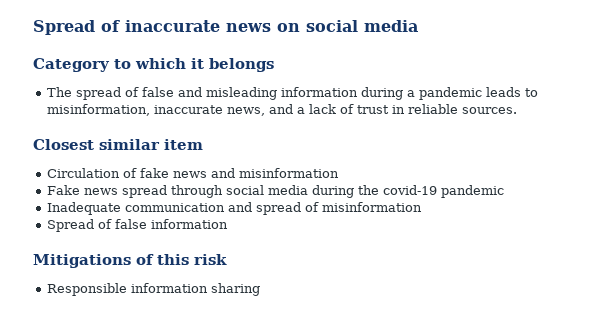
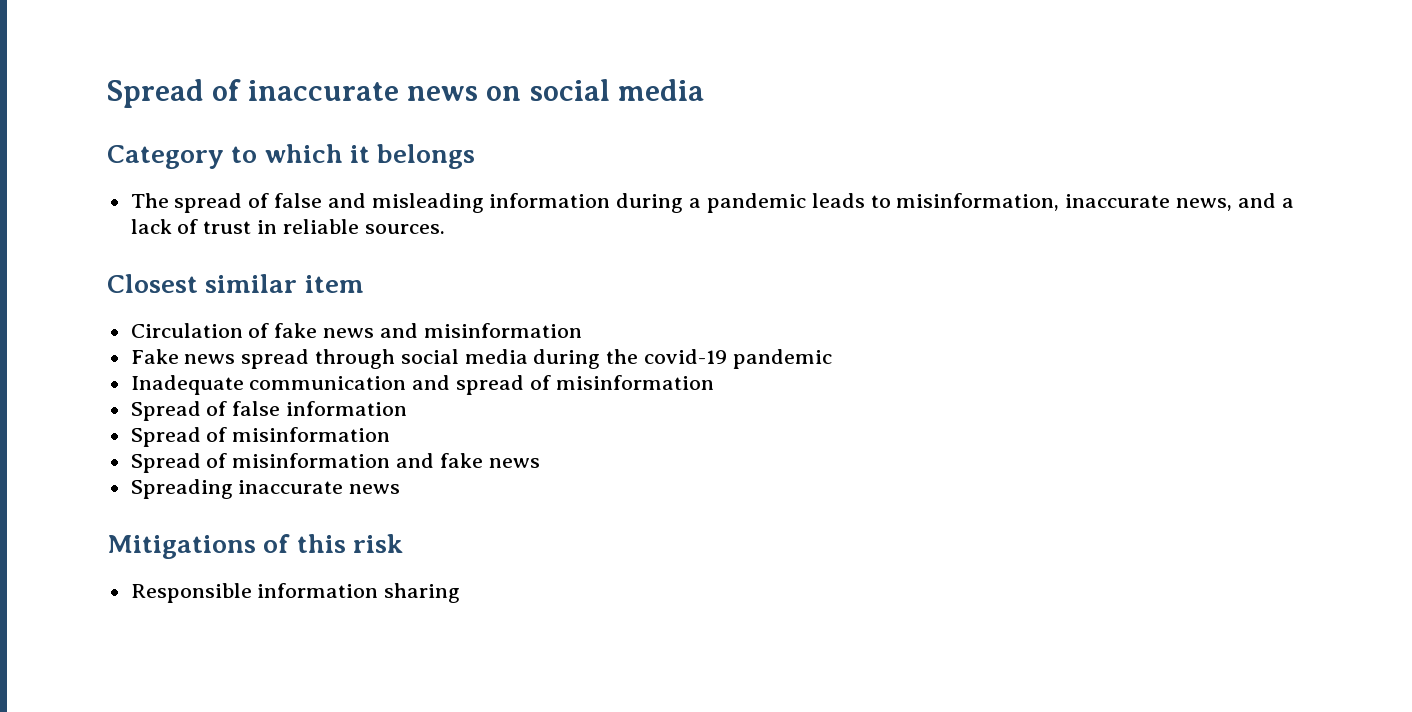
  Spread of false information
+ Spread of misinformation
+ Spread of misinformation and fake news
+ Spreading inaccurate news

